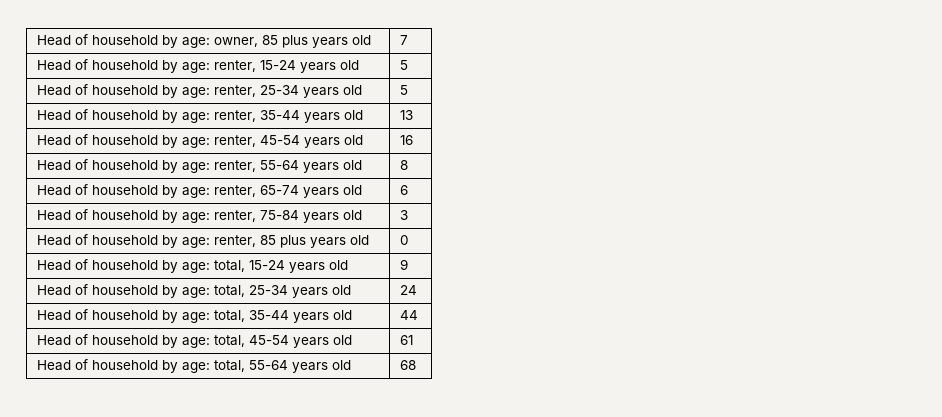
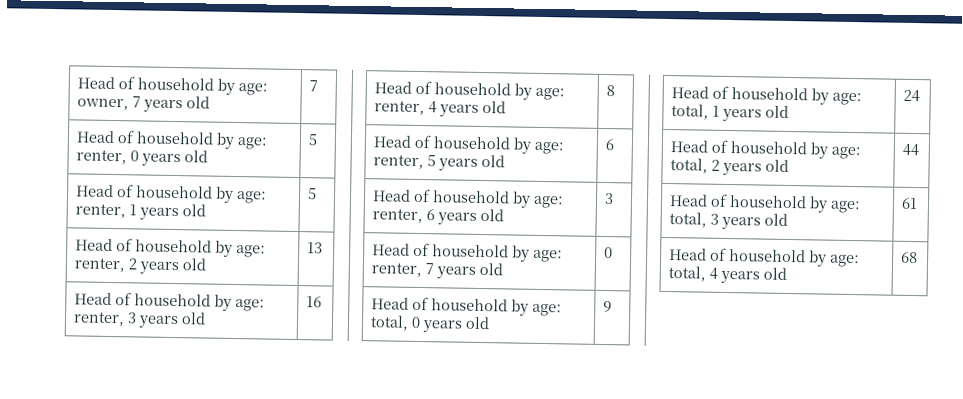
- Head of household by age: owner, 85 plus years old | 7
+ Head of household by age: owner, 7 years old | 7
- Head of household by age: renter, 15-24 years old | 5
- Head of household by age: renter, 25-34 years old | 5
- Head of household by age: renter, 35-44 years old | 13
+ Head of household by age: renter, 0 years old | 5
+ Head of household by age: renter, 1 years old | 5
+ Head of household by age: renter, 2 years old | 13
- Head of household by age: renter, 45-54 years old | 16
+ Head of household by age: renter, 3 years old | 16
- Head of household by age: renter, 55-64 years old | 8
+ Head of household by age: renter, 4 years old | 8
- Head of household by age: renter, 65-74 years old | 6
+ Head of household by age: renter, 5 years old | 6
- Head of household by age: renter, 75-84 years old | 3
+ Head of household by age: renter, 6 years old | 3
- Head of household by age: renter, 85 plus years old | 0
+ Head of household by age: renter, 7 years old | 0
- Head of household by age: total, 15-24 years old | 9
+ Head of household by age: total, 0 years old | 9
- Head of household by age: total, 25-34 years old | 24
+ Head of household by age: total, 1 years old | 24
- Head of household by age: total, 35-44 years old | 44
+ Head of household by age: total, 2 years old | 44
- Head of household by age: total, 45-54 years old | 61
+ Head of household by age: total, 3 years old | 61
- Head of household by age: total, 55-64 years old | 68
+ Head of household by age: total, 4 years old | 68

